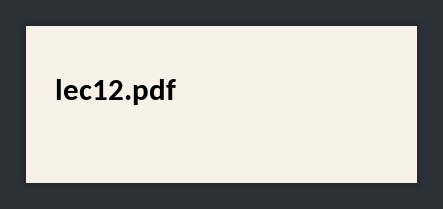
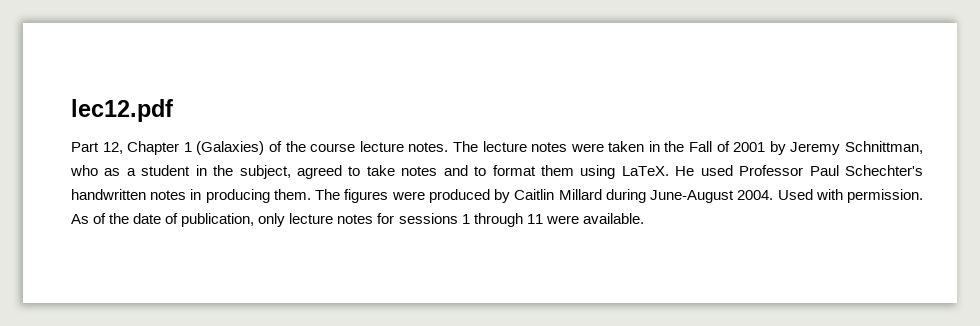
+ Part 12, Chapter 1 (Galaxies) of the course lecture notes. The lecture notes were taken in the Fall of 2001 by Jeremy Schnittman, who as a student in the subject, agreed to take notes and to format them using LaTeX. He used Professor Paul Schechter's handwritten notes in producing them. The figures were produced by Caitlin Millard during June-August 2004. Used with permission. As of the date of publication, only lecture notes for sessions 1 through 11 were available.

